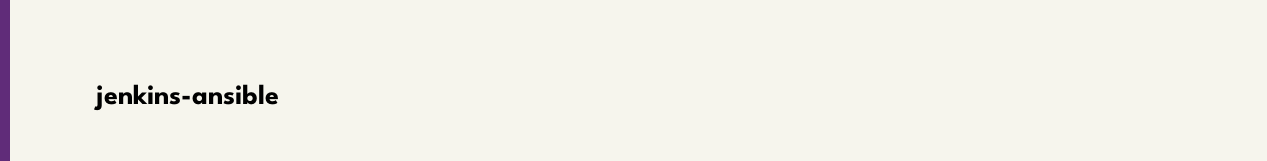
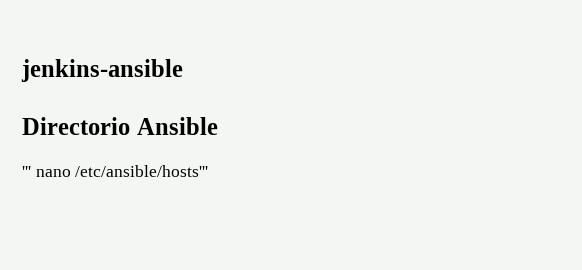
+ Directorio Ansible
+ ''' nano /etc/ansible/hosts'''

